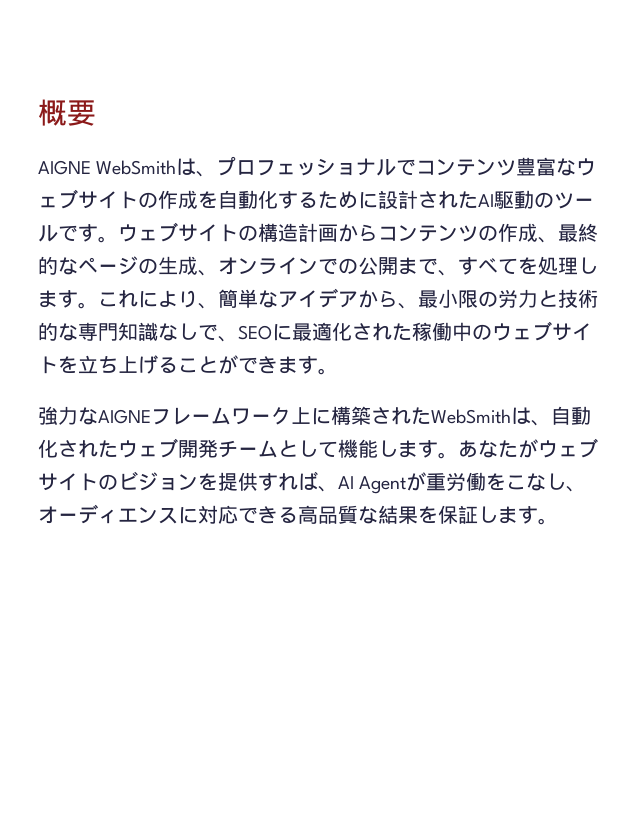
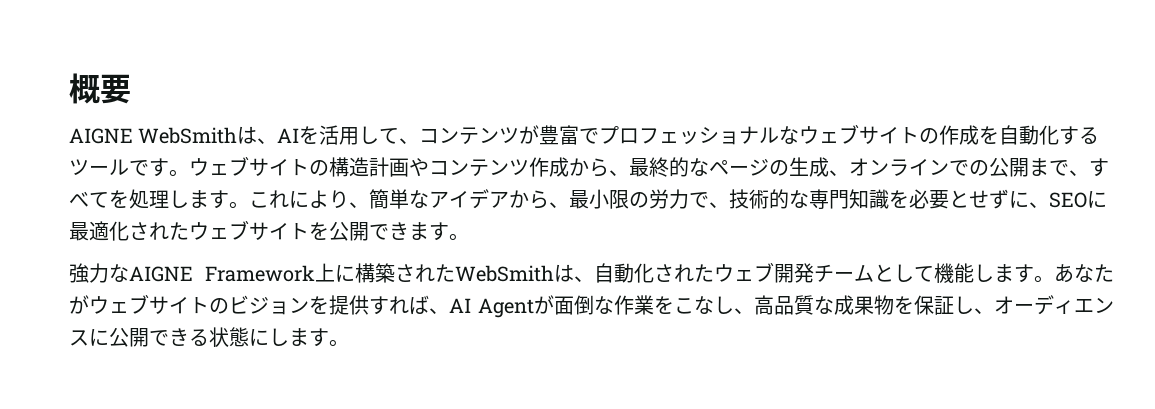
- AIGNE WebSmithは、プロフェッショナルでコンテンツ豊富なウェブサイトの作成を自動化するために設計されたAI駆動のツールです。
+ AIGNE WebSmithは、AIを活用して、コンテンツが豊富でプロフェッショナルなウェブサイトの作成を自動化するツールです。
- ウェブサイトの構造計画からコンテンツの作成、最終的なページの生成、オンラインでの公開まで、すべてを処理します。
+ ウェブサイトの構造計画やコンテンツ作成から、最終的なページの生成、オンラインでの公開まで、すべてを処理します。
- これにより、簡単なアイデアから、最小限の労力と技術的な専門知識なしで、SEOに最適化された稼働中のウェブサイトを立ち上げることができます。
+ これにより、簡単なアイデアから、最小限の労力で、技術的な専門知識を必要とせずに、SEOに最適化されたウェブサイトを公開できます。
- 強力なAIGNEフレームワーク上に構築されたWebSmithは、自動化されたウェブ開発チームとして機能します。
+ 強力なAIGNE Framework上に構築されたWebSmithは、自動化されたウェブ開発チームとして機能します。
- あなたがウェブサイトのビジョンを提供すれば、AI Agentが重労働をこなし、オーディエンスに対応できる高品質な結果を保証します。
+ あなたがウェブサイトのビジョンを提供すれば、AI Agentが面倒な作業をこなし、高品質な成果物を保証し、オーディエンスに公開できる状態にします。

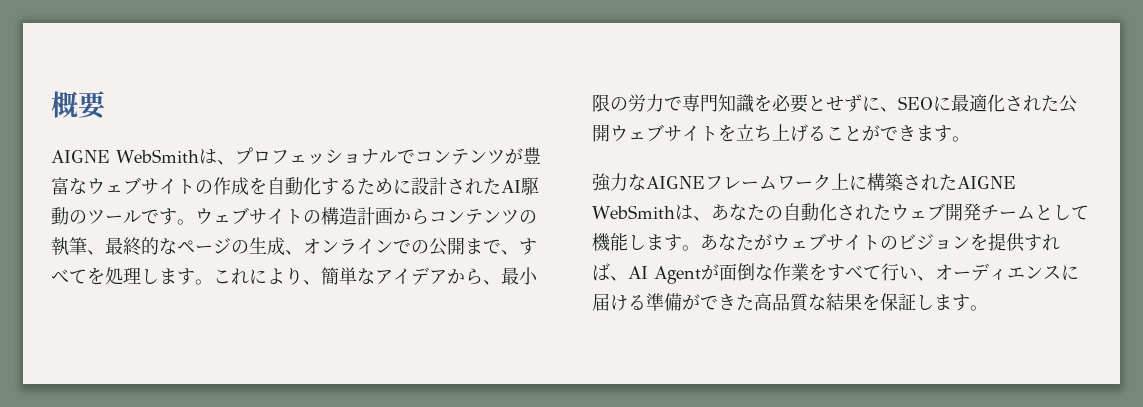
- AIGNE WebSmithは、AIを活用して、コンテンツが豊富でプロフェッショナルなウェブサイトの作成を自動化するツールです。
+ AIGNE WebSmithは、プロフェッショナルでコンテンツが豊富なウェブサイトの作成を自動化するために設計されたAI駆動のツールです。
- ウェブサイトの構造計画やコンテンツ作成から、最終的なページの生成、オンラインでの公開まで、すべてを処理します。
+ ウェブサイトの構造計画からコンテンツの執筆、最終的なページの生成、オンラインでの公開まで、すべてを処理します。
- これにより、簡単なアイデアから、最小限の労力で、技術的な専門知識を必要とせずに、SEOに最適化されたウェブサイトを公開できます。
+ これにより、簡単なアイデアから、最小限の労力で専門知識を必要とせずに、SEOに最適化された公開ウェブサイトを立ち上げることができます。
- 強力なAIGNE Framework上に構築されたWebSmithは、自動化されたウェブ開発チームとして機能します。
+ 強力なAIGNEフレームワーク上に構築されたAIGNE WebSmithは、あなたの自動化されたウェブ開発チームとして機能します。
- あなたがウェブサイトのビジョンを提供すれば、AI Agentが面倒な作業をこなし、高品質な成果物を保証し、オーディエンスに公開できる状態にします。
+ あなたがウェブサイトのビジョンを提供すれば、AI Agentが面倒な作業をすべて行い、オーディエンスに届ける準備ができた高品質な結果を保証します。

